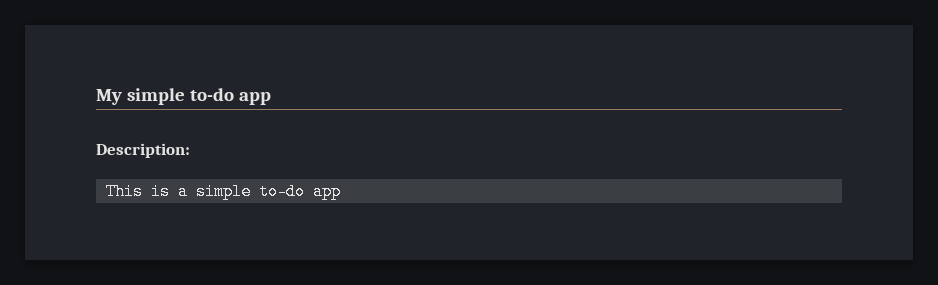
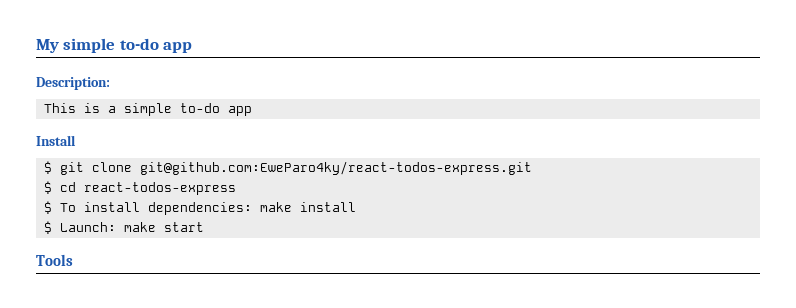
+ Install
+ $ git clone git@github.com:EweParo4ky/react-todos-express.git
+ $ cd react-todos-express
+ $ To install dependencies: make install
+ $ Launch: make start
+ Tools

